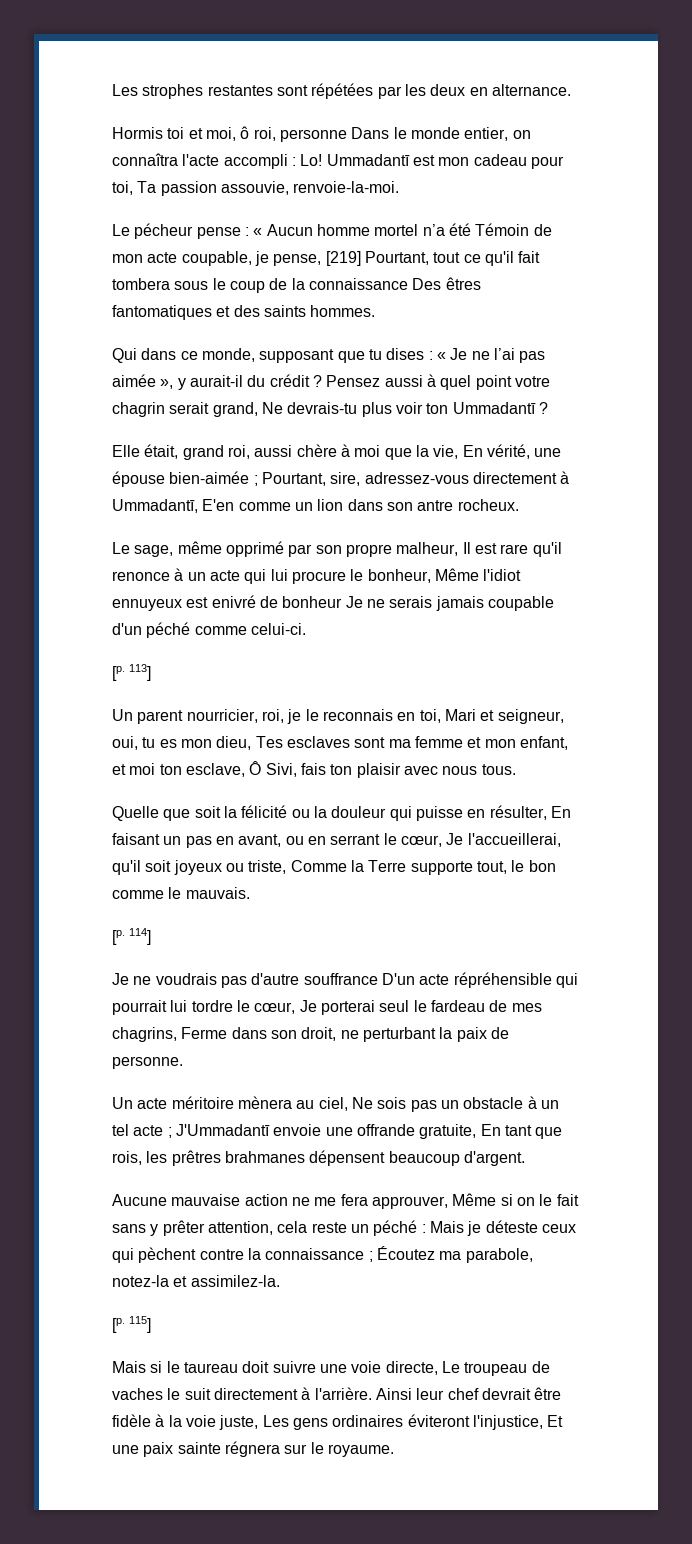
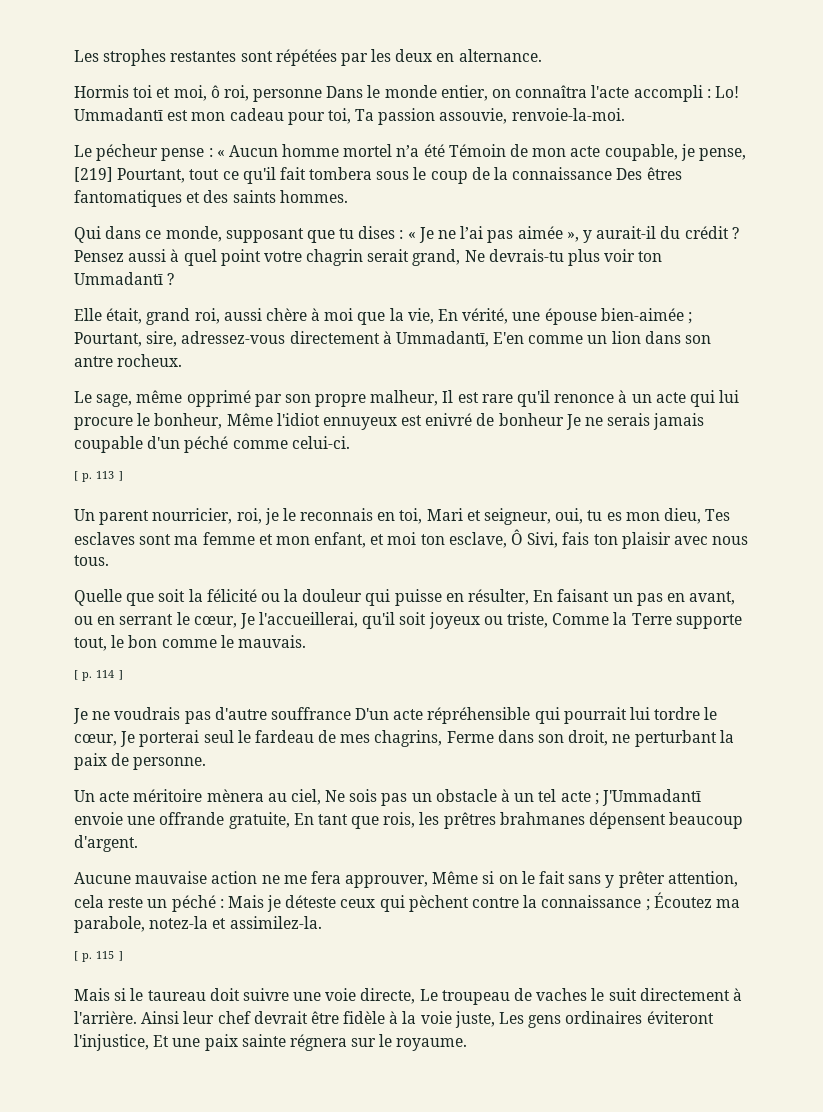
- [p. 113]
+ [ p. 113 ]
- [p. 114]
+ [ p. 114 ]
- [p. 115]
+ [ p. 115 ]

